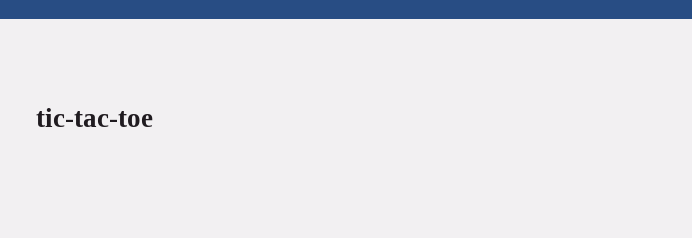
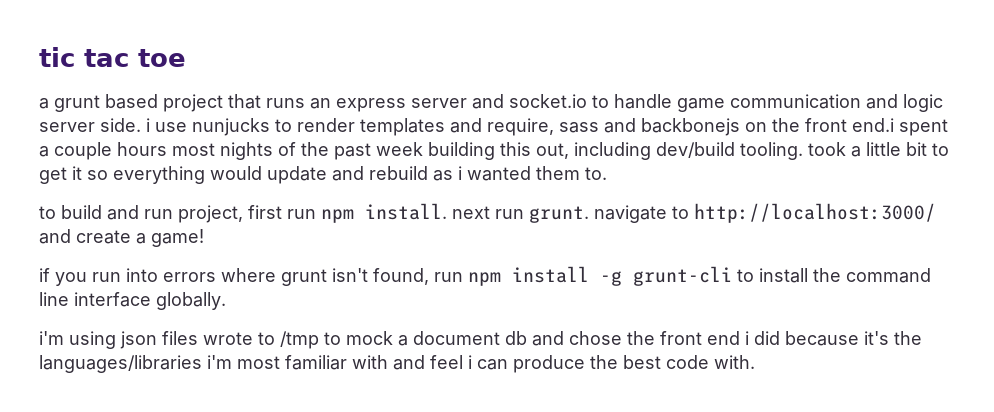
- tic-tac-toe
+ tic tac toe
+ a grunt based project that runs an express server and socket.io to handle game communication and logic server side. i use nunjucks to render templates and require, sass and backbonejs on the front end.i spent a couple hours most nights of the past week building this out, including dev/build tooling. took a little bit to get it so everything would update and rebuild as i wanted them to.
+ to build and run project, first run npm install. next run grunt. navigate to http://localhost:3000/ and create a game!
+ if you run into errors where grunt isn't found, run npm install -g grunt-cli to install the command line interface globally.
+ i'm using json files wrote to /tmp to mock a document db and chose the front end i did because it's the languages/libraries i'm most familiar with and feel i can produce the best code with.

